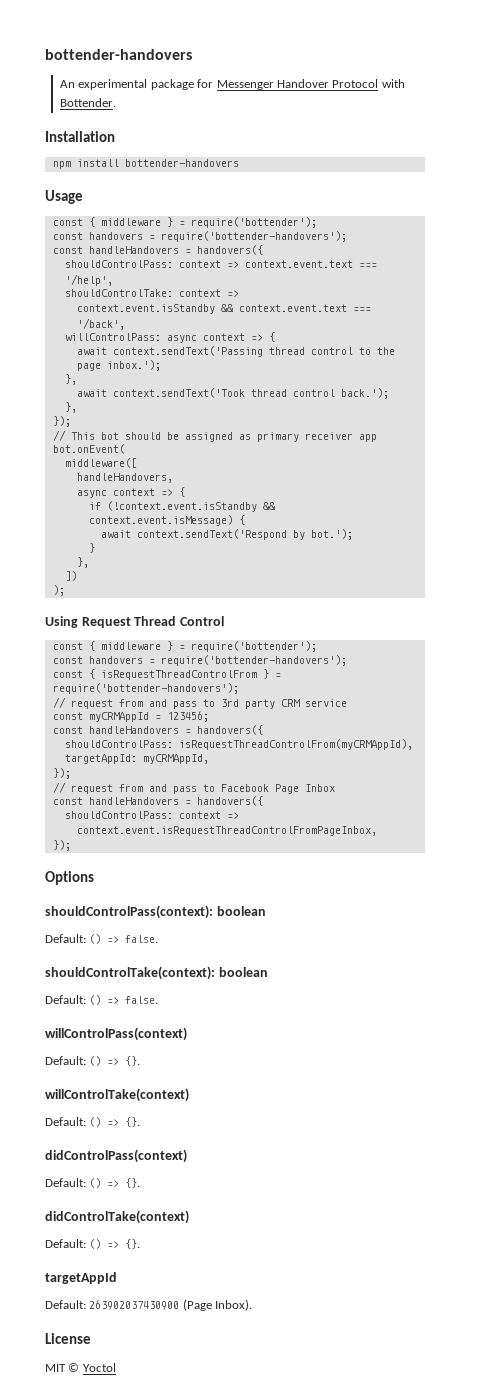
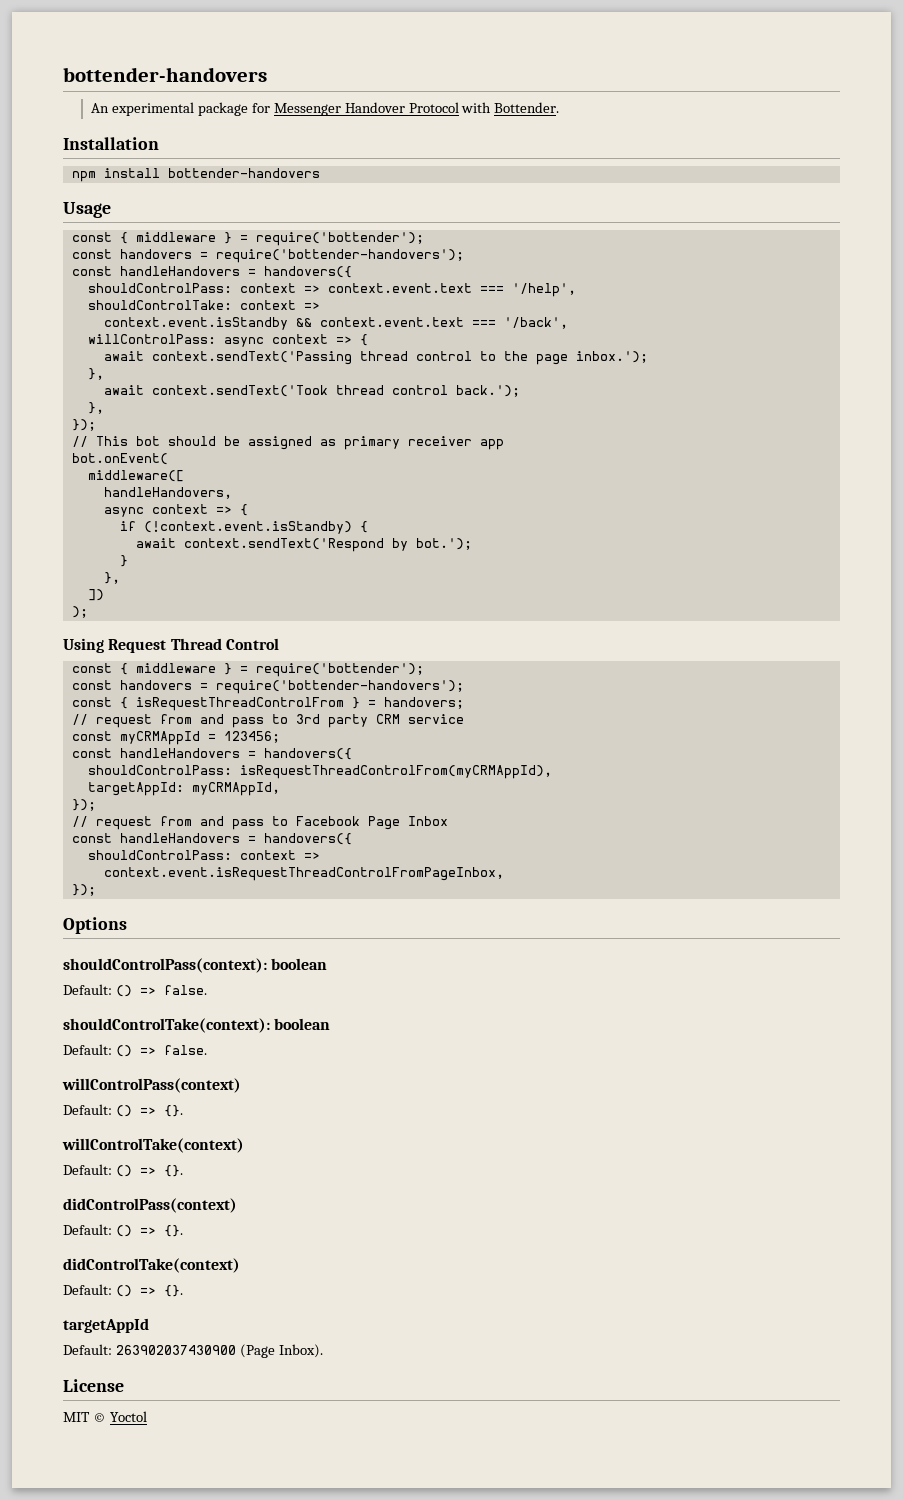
- if (!context.event.isStandby && context.event.isMessage) {
+ if (!context.event.isStandby) {
- const { isRequestThreadControlFrom } = require('bottender-handovers');
+ const { isRequestThreadControlFrom } = handovers;

